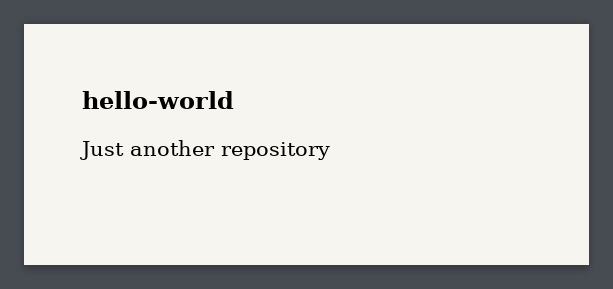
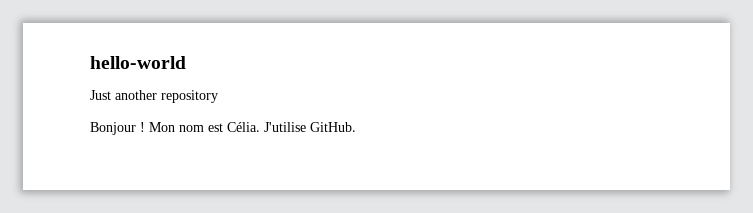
+ Bonjour ! Mon nom est Célia. J'utilise GitHub.

